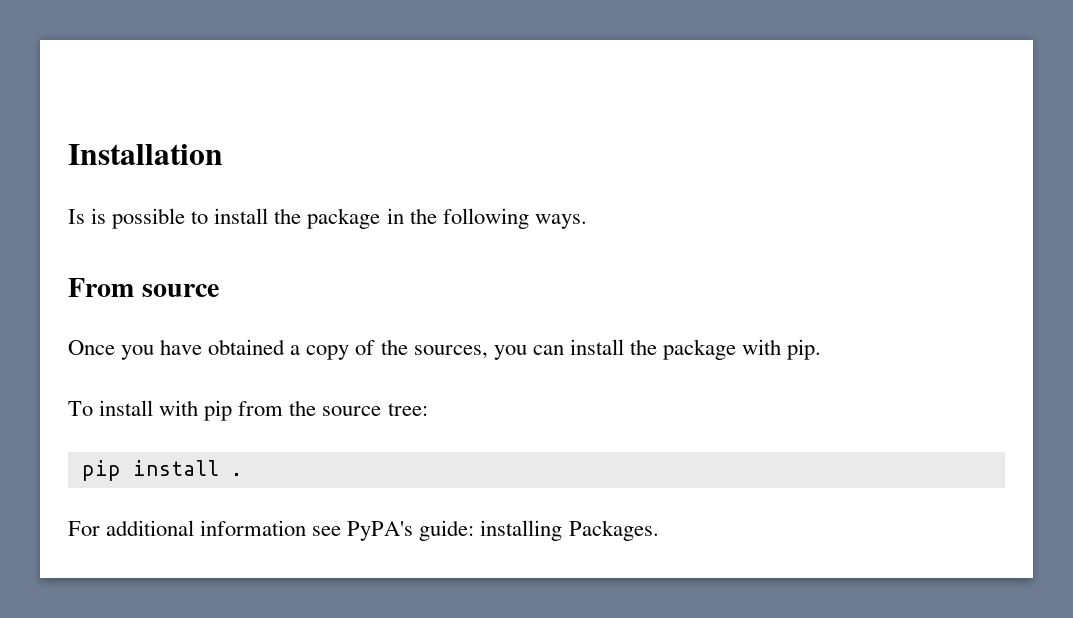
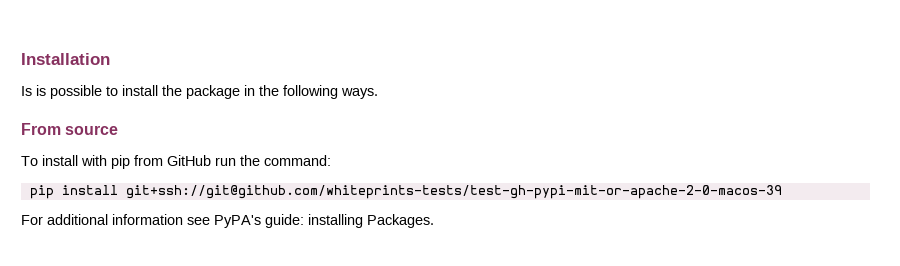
- Once you have obtained a copy of the sources, you can install the package with pip.
- To install with pip from the source tree:
+ To install with pip from GitHub run the command:
- pip install .
+ pip install git+ssh://git@github.com/whiteprints-tests/test-gh-pypi-mit-or-apache-2-0-macos-39

